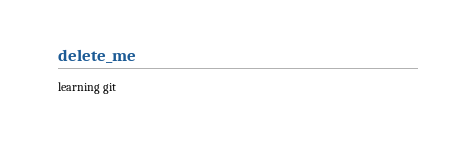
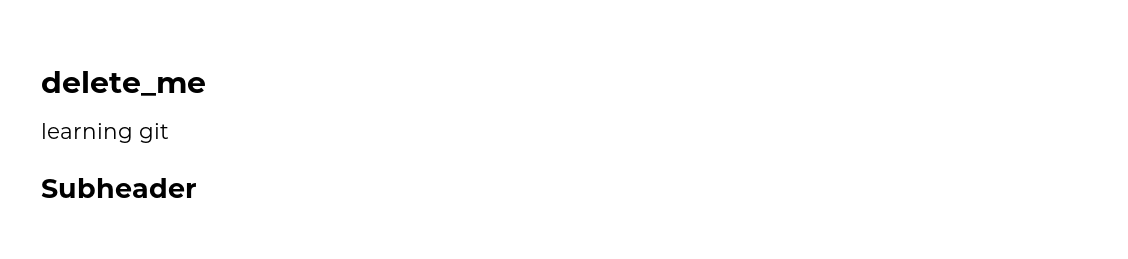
+ Subheader

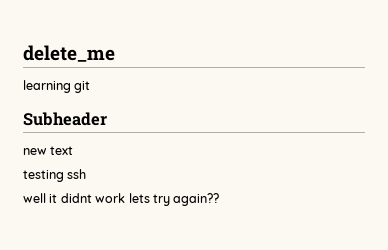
+ new text
+ testing ssh
+ well it didnt work lets try again??

